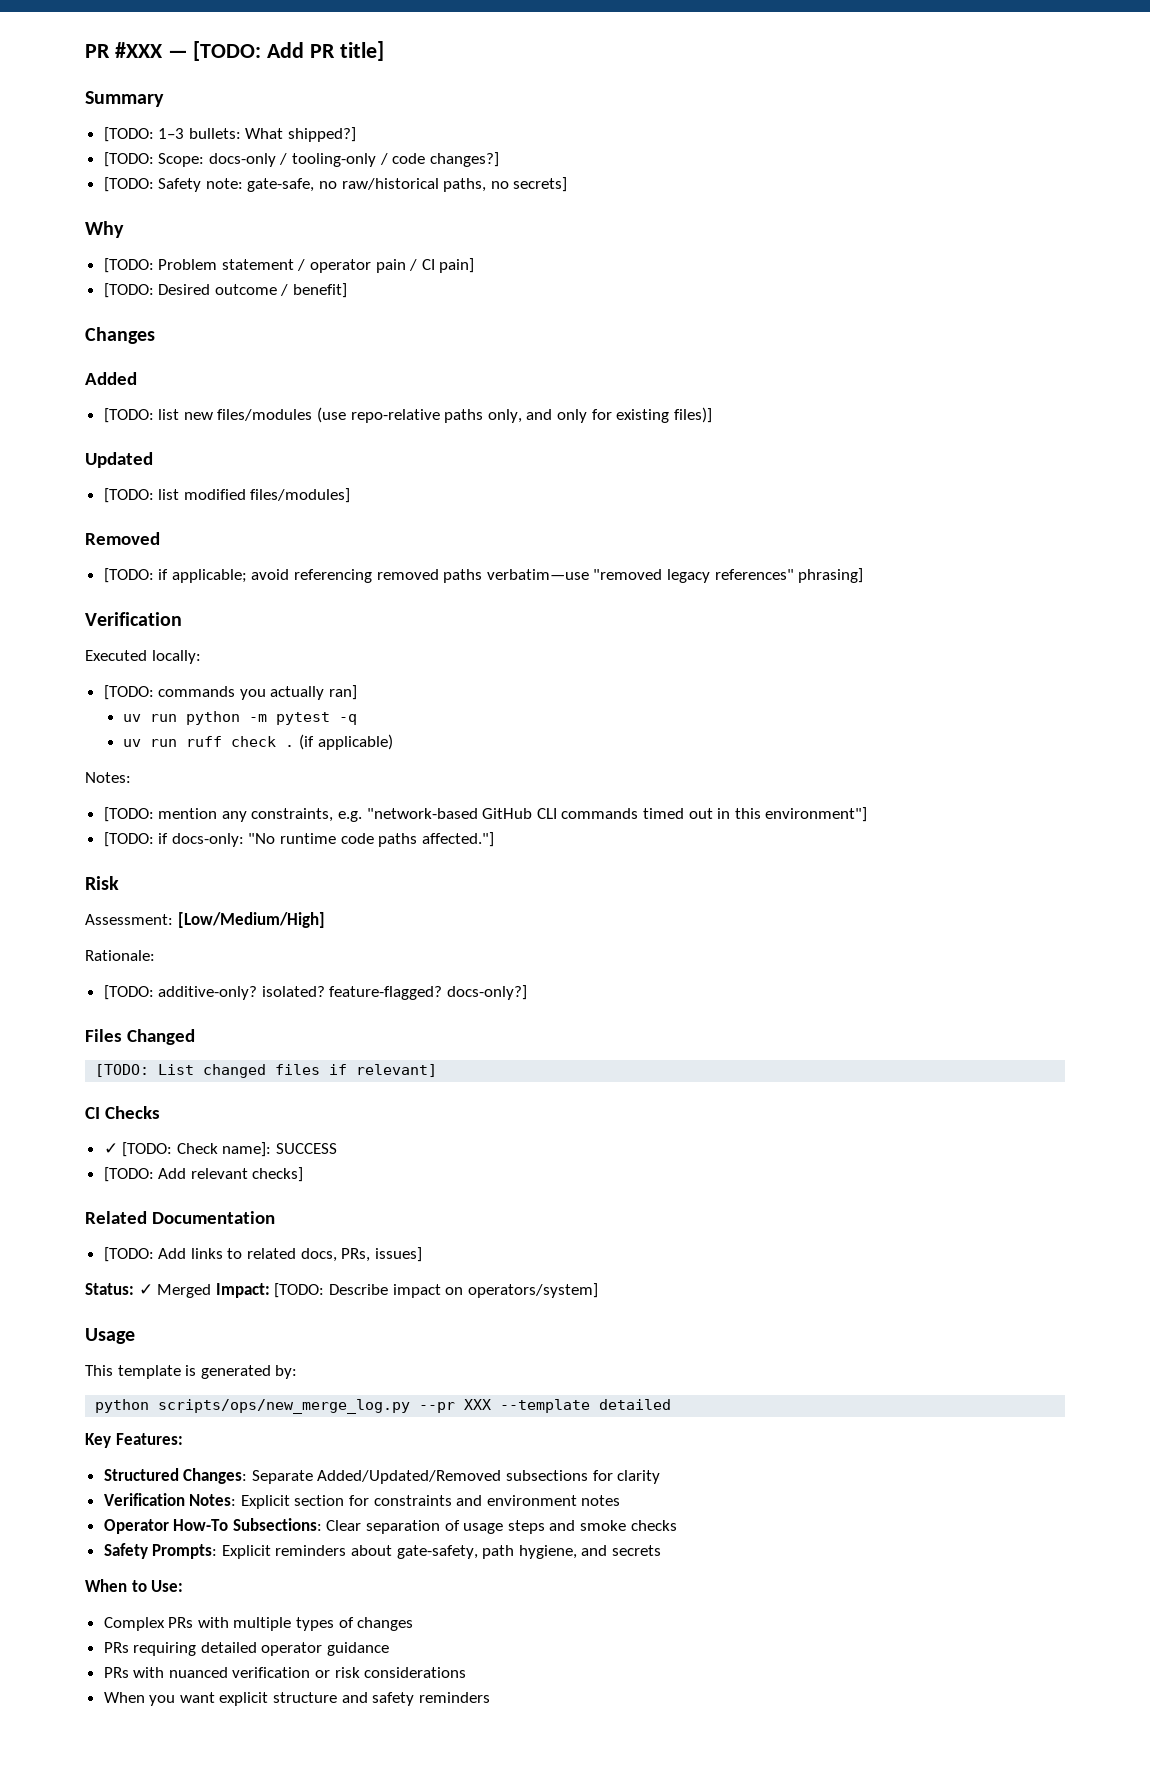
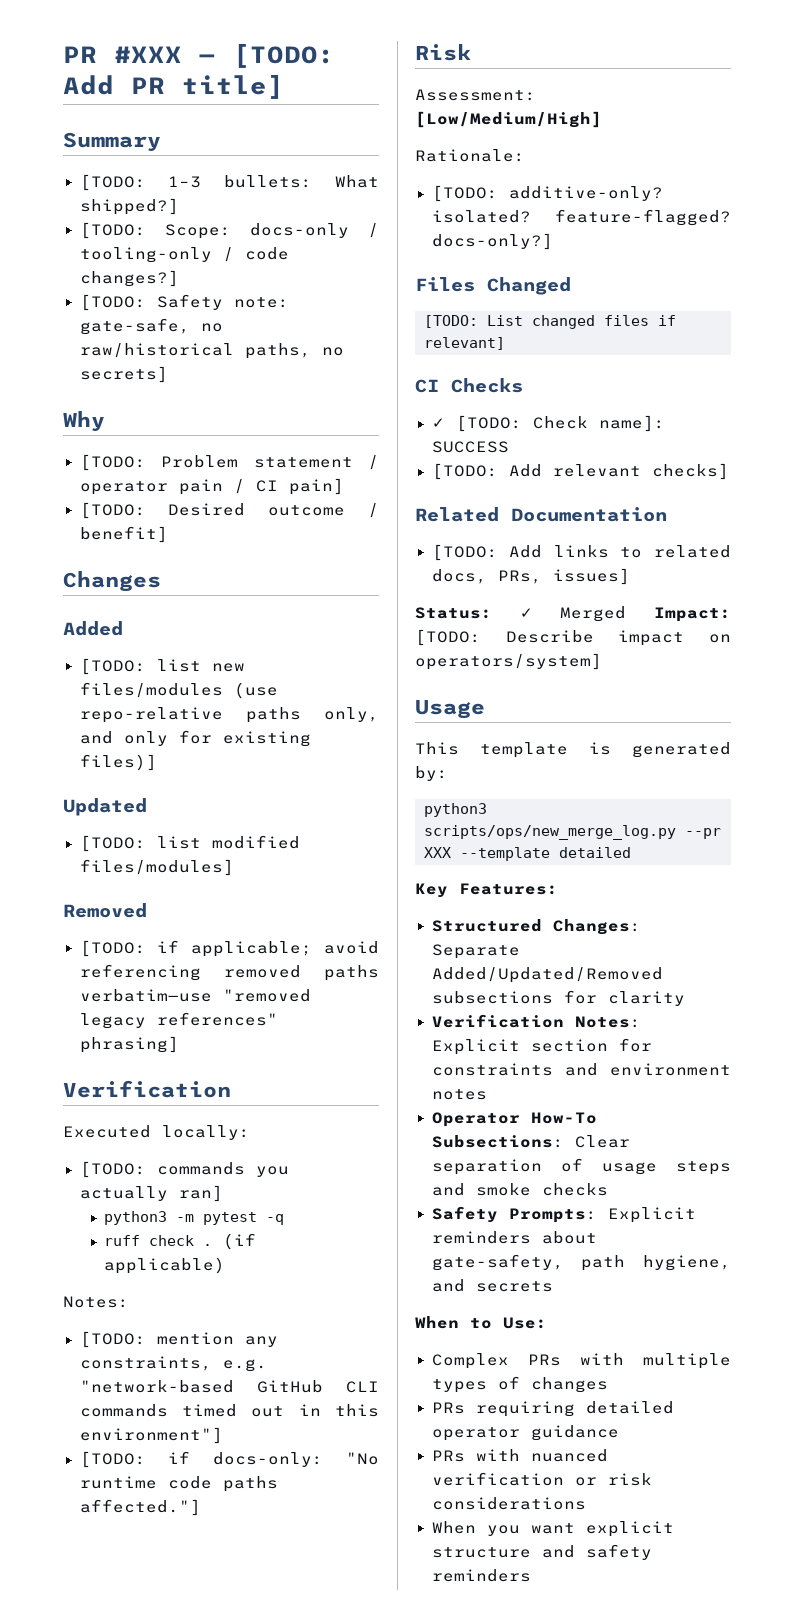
- uv run python -m pytest -q
+ python3 -m pytest -q
- uv run ruff check .
+ ruff check .
- python scripts/ops/new_merge_log.py --pr XXX --template detailed
+ python3 scripts/ops/new_merge_log.py --pr XXX --template detailed

